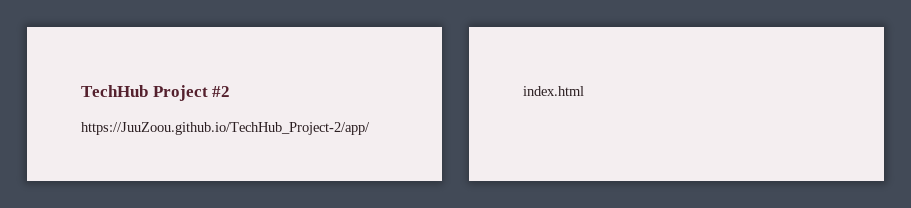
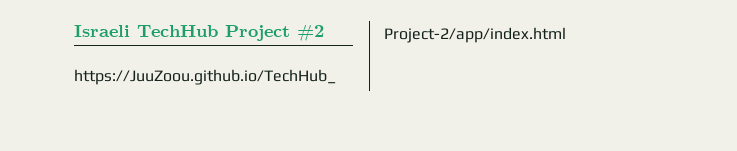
- TechHub Project #2
+ Israeli TechHub Project #2

